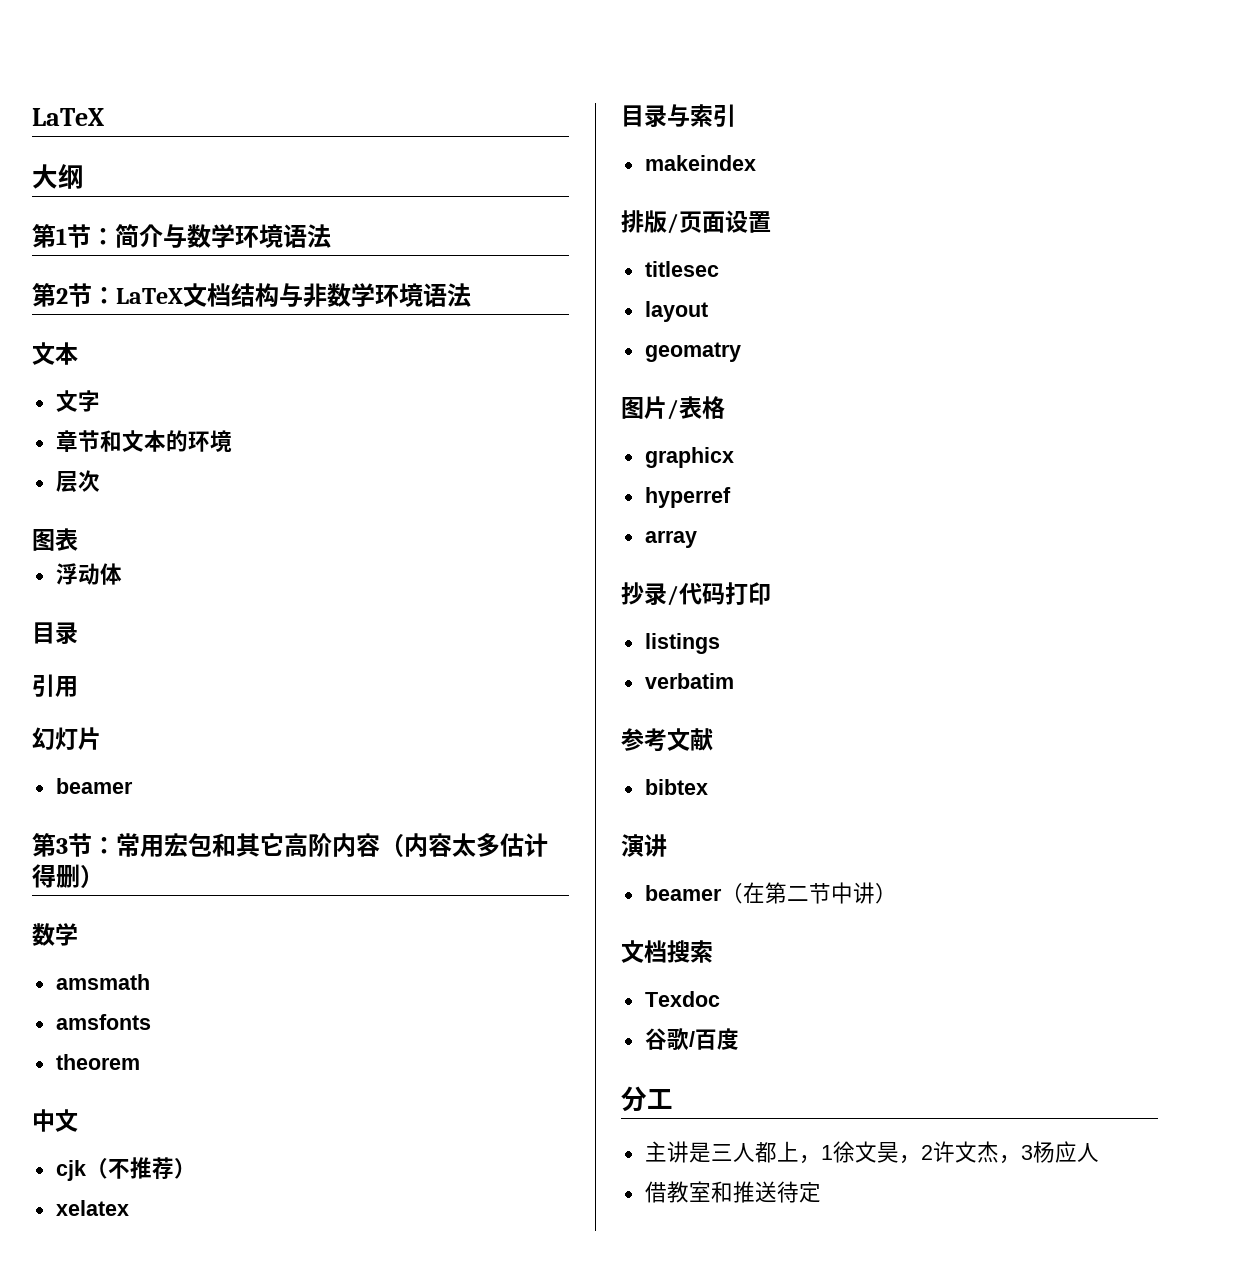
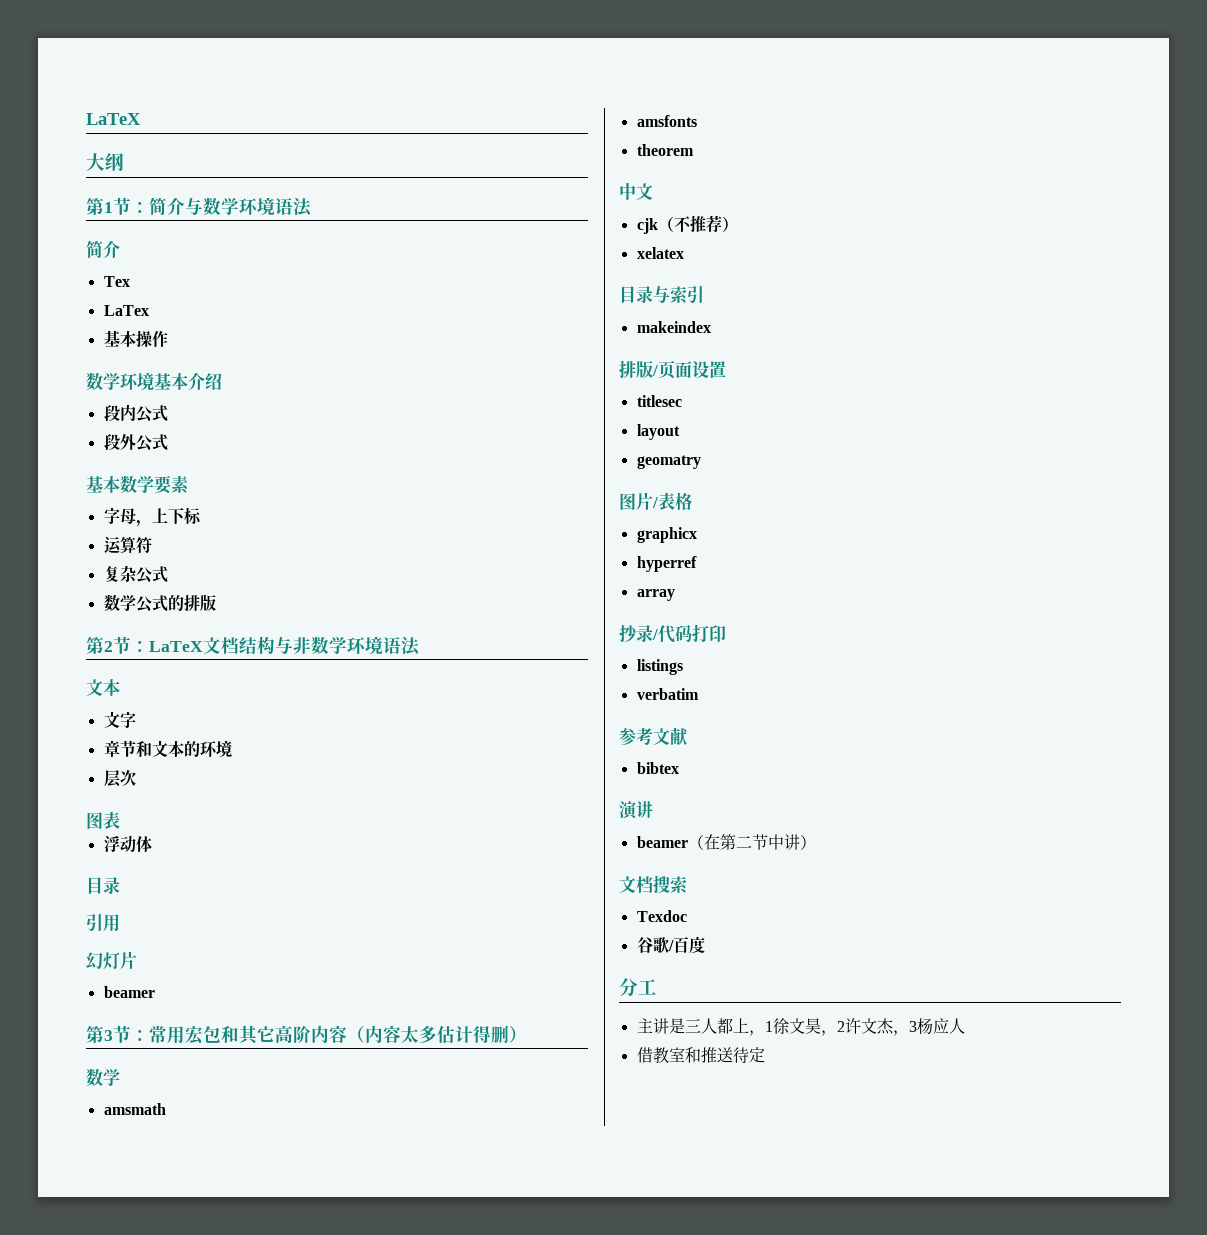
  第1节：简介与数学环境语法
+ 简介
+ Tex
+ LaTex
+ 基本操作
+ 数学环境基本介绍
+ 段内公式
+ 段外公式
+ 基本数学要素
+ 字母，上下标
+ 运算符
+ 复杂公式
+ 数学公式的排版

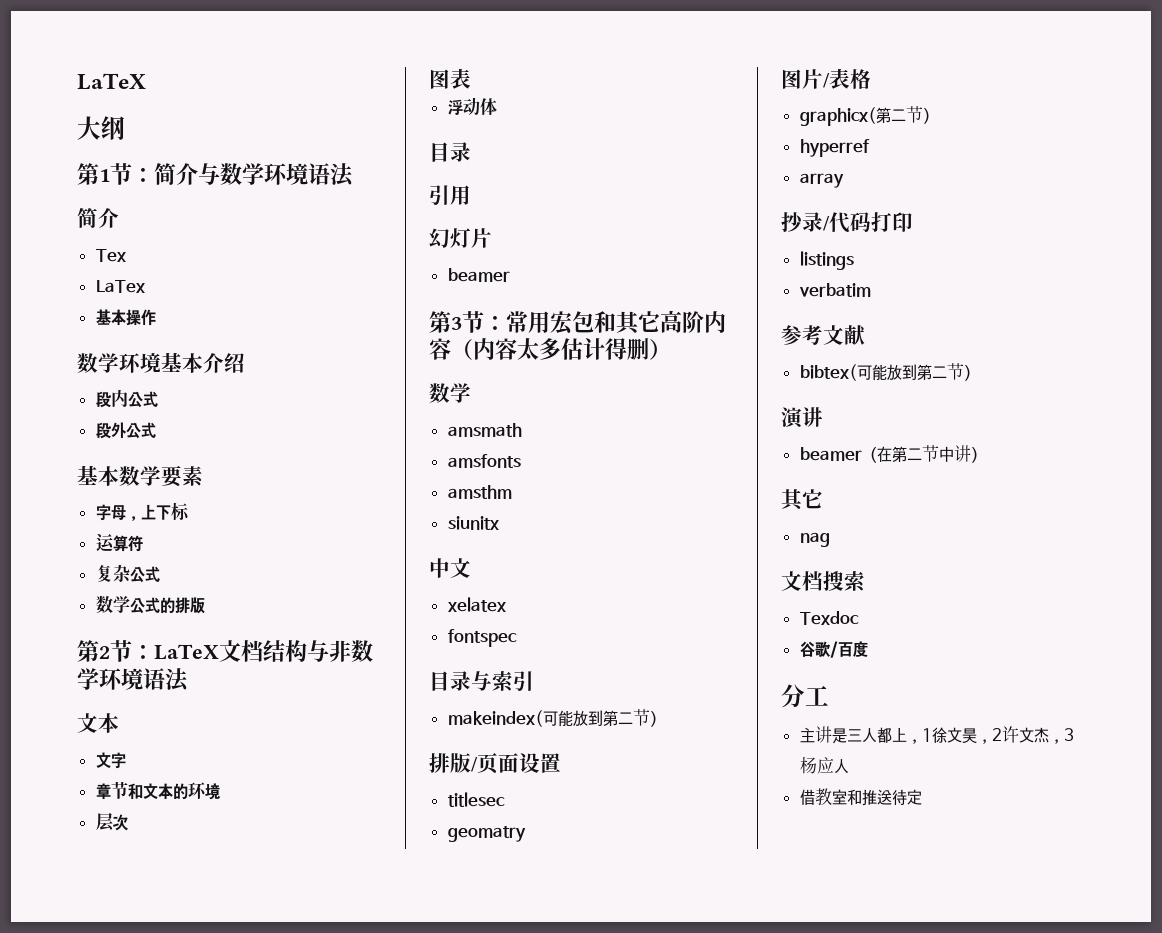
- theorem
+ amsthm
+ siunitx
- cjk（不推荐）
  xelatex
+ fontspec
  目录与索引
- makeindex
+ makeindex(可能放到第二节）
- layout
- graphicx
+ graphicx(第二节）
- bibtex
+ bibtex(可能放到第二节）
  beamer（在第二节中讲）
+ 其它
+ nag

